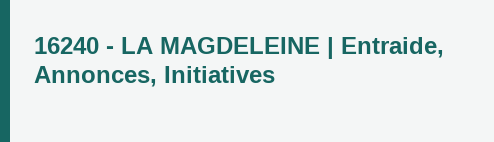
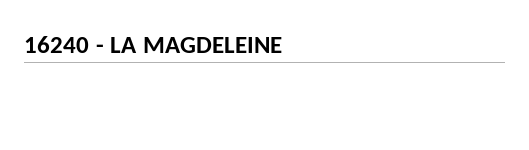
- 16240 - LA MAGDELEINE | Entraide, Annonces, Initiatives
+ 16240 - LA MAGDELEINE

